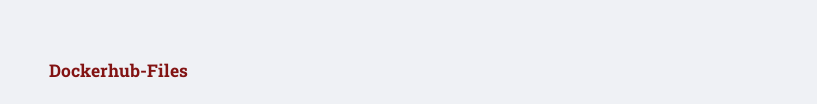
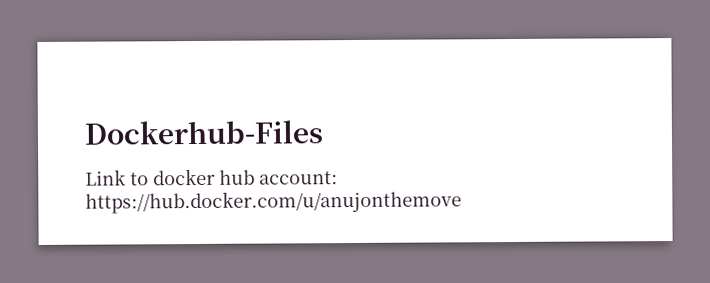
+ Link to docker hub account: https://hub.docker.com/u/anujonthemove

